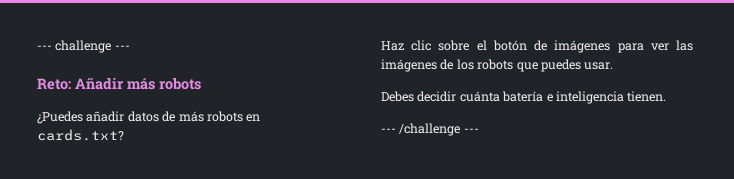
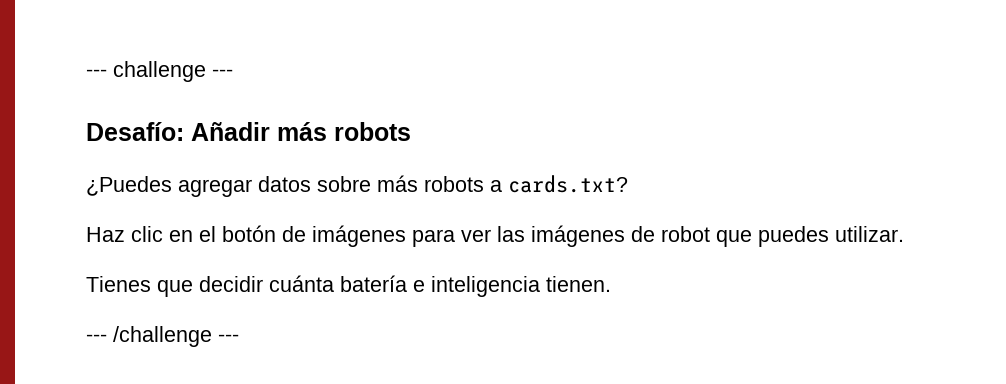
- Reto: Añadir más robots
+ Desafío: Añadir más robots
- ¿Puedes añadir datos de más robots en cards.txt?
+ ¿Puedes agregar datos sobre más robots a cards.txt?
- Haz clic sobre el botón de imágenes para ver las imágenes de los robots que puedes usar.
- Debes decidir cuánta batería e inteligencia tienen.
+ Haz clic en el botón de imágenes para ver las imágenes de robot que puedes utilizar.
+ Tienes que decidir cuánta batería e inteligencia tienen.

